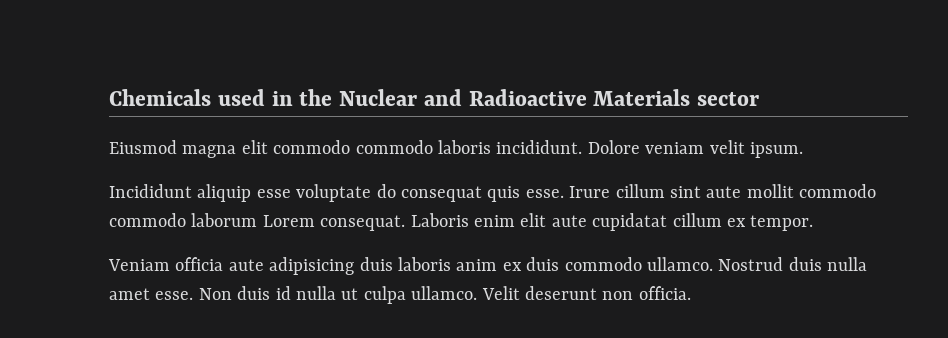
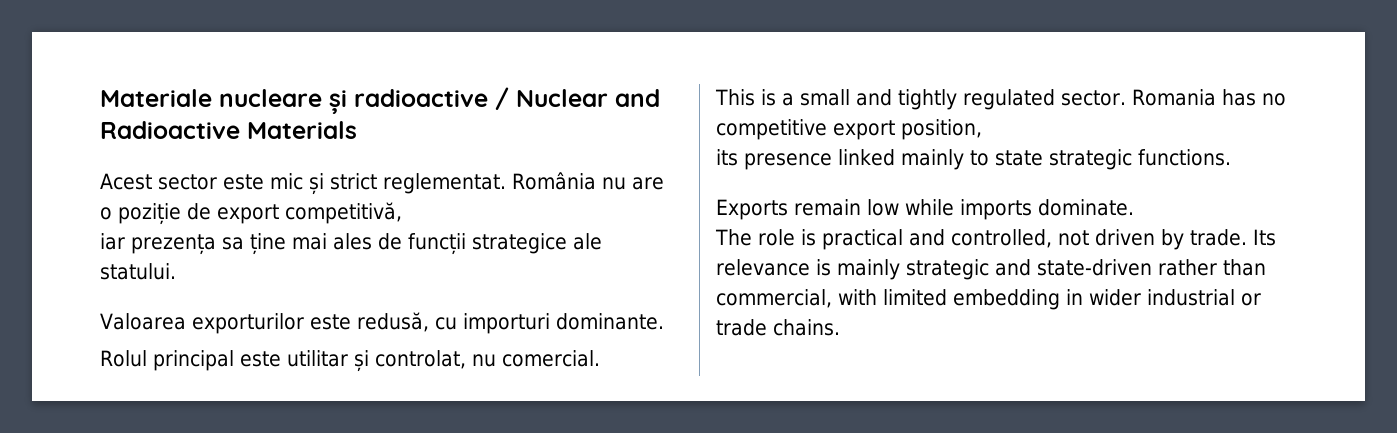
- Chemicals used in the Nuclear and Radioactive Materials sector
- Eiusmod magna elit commodo commodo laboris incididunt. Dolore veniam velit ipsum.
- Incididunt aliquip esse voluptate do consequat quis esse. Irure cillum sint aute mollit commodo commodo laborum Lorem consequat. Laboris enim elit aute cupidatat cillum ex tempor.
- Veniam officia aute adipisicing duis laboris anim ex duis commodo ullamco. Nostrud duis nulla amet esse. Non duis id nulla ut culpa ullamco. Velit deserunt non officia.
+ Materiale nucleare și radioactive / Nuclear and Radioactive Materials
+ Acest sector este mic și strict reglementat. România nu are o poziție de export competitivă,
+ iar prezența sa ține mai ales de funcții strategice ale statului.
+ Valoarea exporturilor este redusă, cu importuri dominante.
+ Rolul principal este utilitar și controlat, nu comercial.
+ This is a small and tightly regulated sector. Romania has no competitive export position,
+ its presence linked mainly to state strategic functions.
+ Exports remain low while imports dominate.
+ The role is practical and controlled, not driven by trade. Its relevance is mainly strategic and state-driven rather than commercial, with limited embedding in wider industrial or trade chains.

